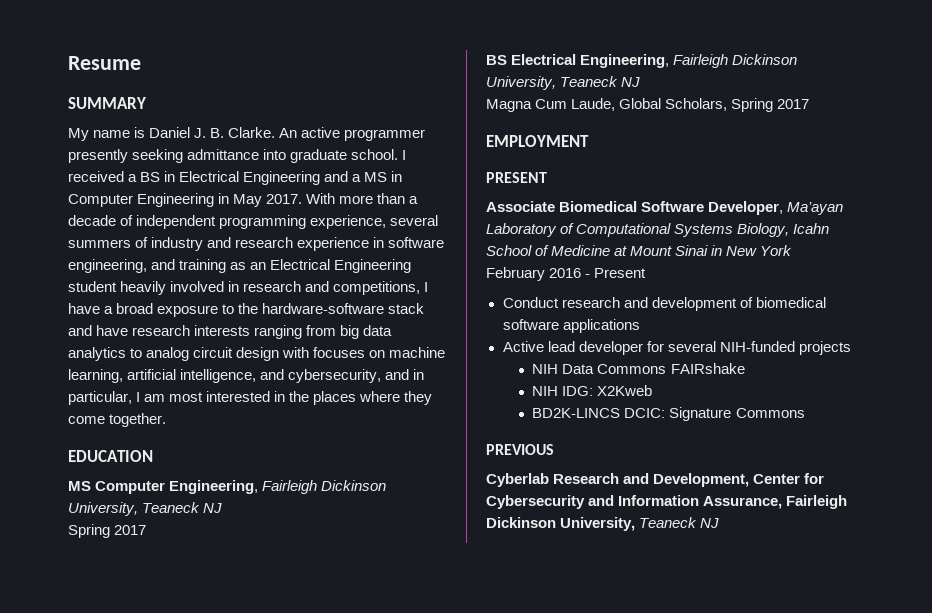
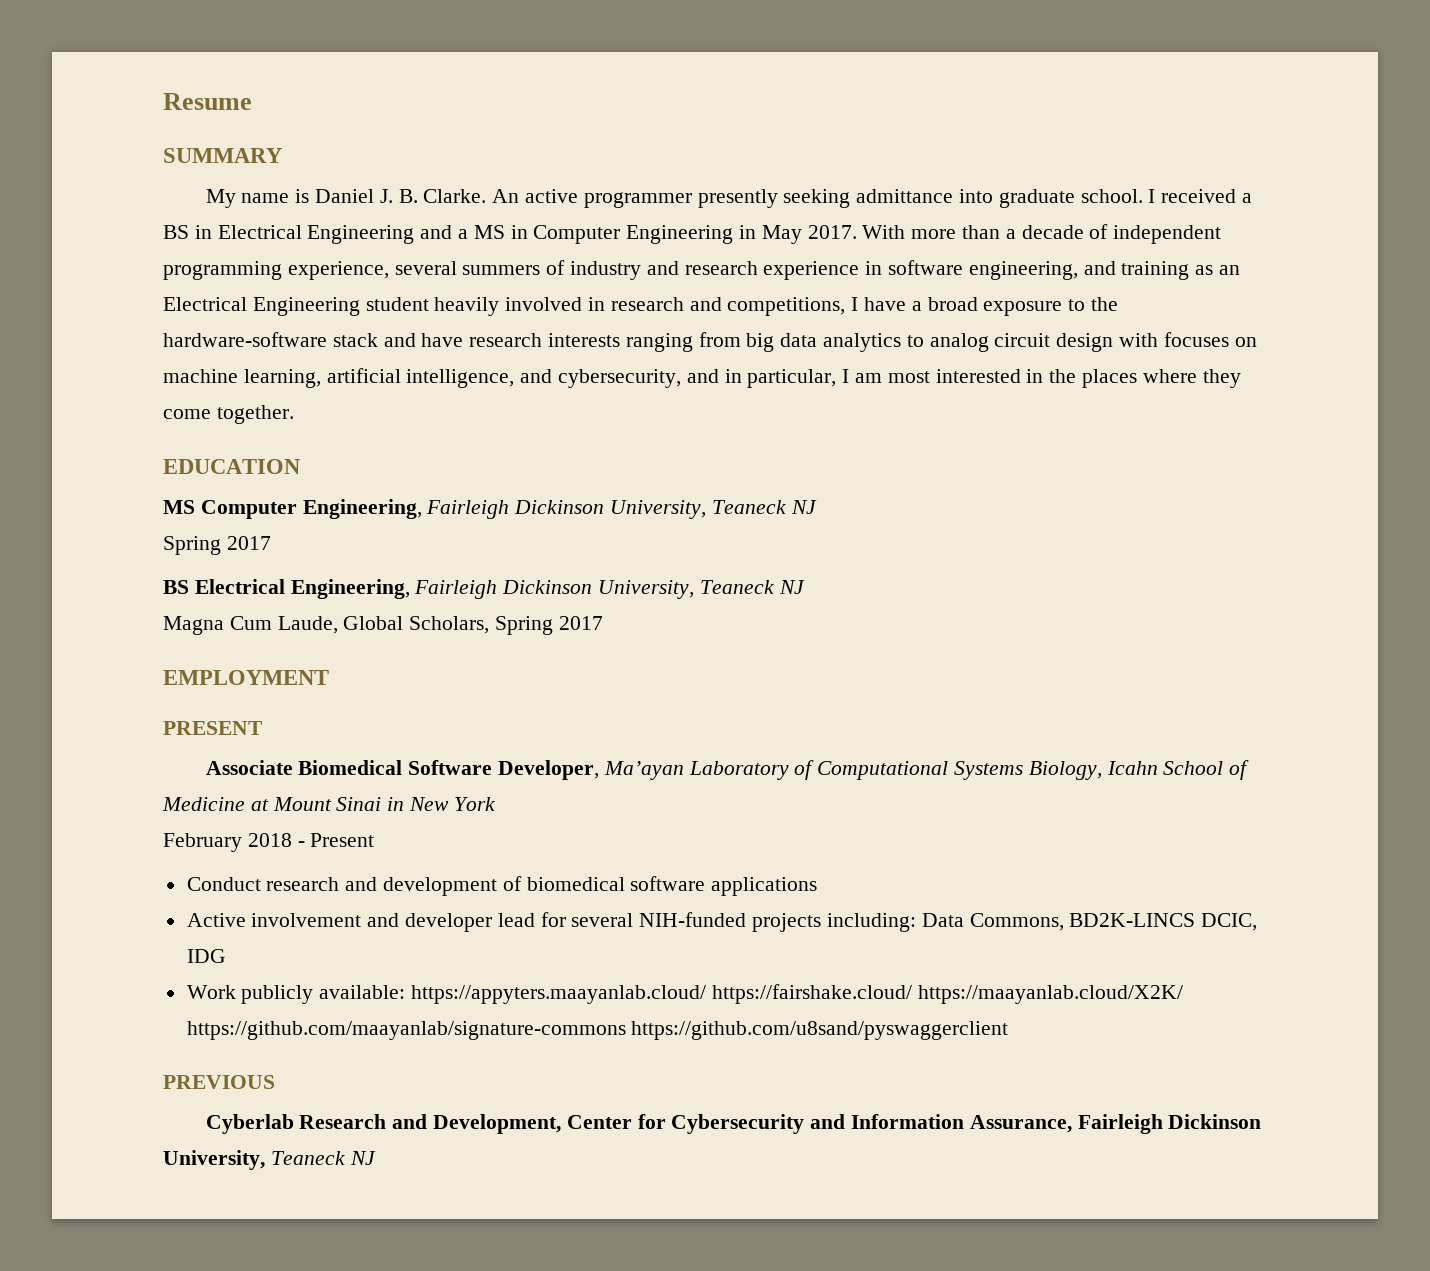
- February 2016 - Present
+ February 2018 - Present
- Active lead developer for several NIH-funded projects
- NIH Data Commons FAIRshake
- NIH IDG: X2Kweb
- BD2K-LINCS DCIC: Signature Commons
+ Active involvement and developer lead for several NIH-funded projects including: Data Commons, BD2K-LINCS DCIC, IDG
+ Work publicly available: https://appyters.maayanlab.cloud/ https://fairshake.cloud/ https://maayanlab.cloud/X2K/ https://github.com/maayanlab/signature-commons https://github.com/u8sand/pyswaggerclient

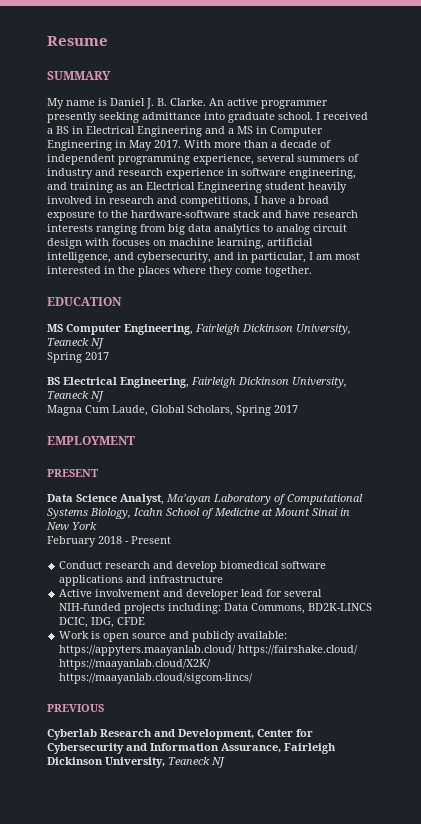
- Associate Biomedical Software Developer, Ma’ayan Laboratory of Computational Systems Biology, Icahn School of Medicine at Mount Sinai in New York
+ Data Science Analyst, Ma’ayan Laboratory of Computational Systems Biology, Icahn School of Medicine at Mount Sinai in New York
- Conduct research and development of biomedical software applications
+ Conduct research and develop biomedical software applications and infrastructure
- Active involvement and developer lead for several NIH-funded projects including: Data Commons, BD2K-LINCS DCIC, IDG
+ Active involvement and developer lead for several NIH-funded projects including: Data Commons, BD2K-LINCS DCIC, IDG, CFDE
- Work publicly available: https://appyters.maayanlab.cloud/ https://fairshake.cloud/ https://maayanlab.cloud/X2K/ https://github.com/maayanlab/signature-commons https://github.com/u8sand/pyswaggerclient
+ Work is open source and publicly available: https://appyters.maayanlab.cloud/ https://fairshake.cloud/ https://maayanlab.cloud/X2K/ https://maayanlab.cloud/sigcom-lincs/

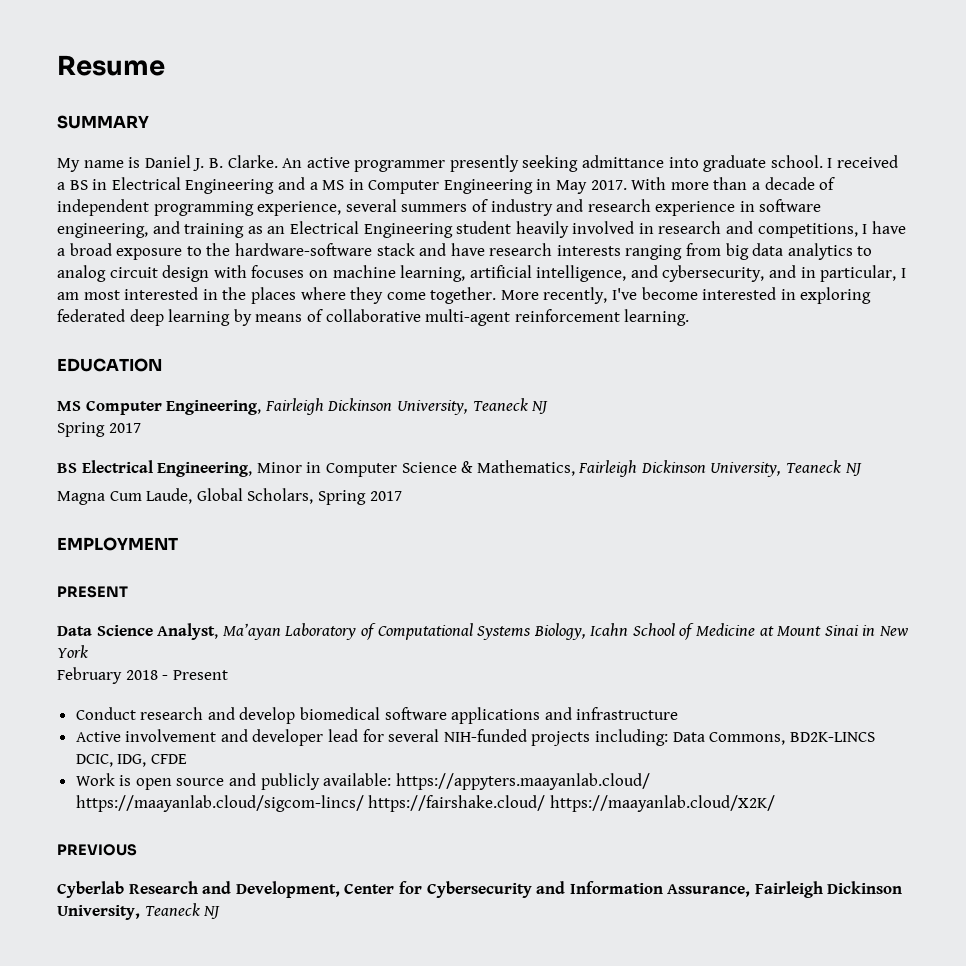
+ More recently, I've become interested in exploring federated deep learning by means of collaborative multi-agent reinforcement learning.
- BS Electrical Engineering, Fairleigh Dickinson University, Teaneck NJ
+ BS Electrical Engineering, Minor in Computer Science & Mathematics, Fairleigh Dickinson University, Teaneck NJ
- Work is open source and publicly available: https://appyters.maayanlab.cloud/ https://fairshake.cloud/ https://maayanlab.cloud/X2K/ https://maayanlab.cloud/sigcom-lincs/
+ Work is open source and publicly available: https://appyters.maayanlab.cloud/ https://maayanlab.cloud/sigcom-lincs/ https://fairshake.cloud/ https://maayanlab.cloud/X2K/

